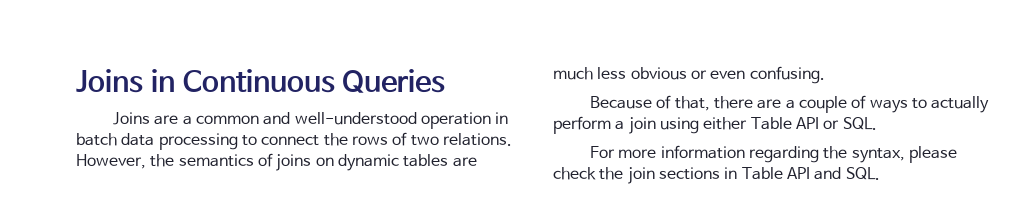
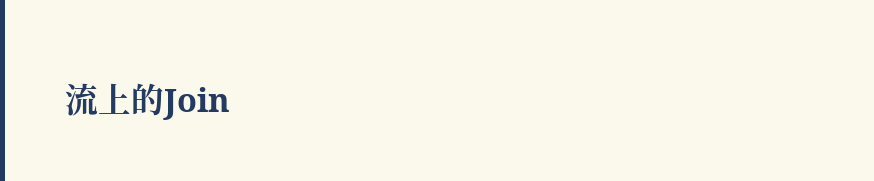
- Joins in Continuous Queries
- Joins are a common and well-understood operation in batch data processing to connect the rows of two relations. However, the semantics of joins on dynamic tables are much less obvious or even confusing.
- Because of that, there are a couple of ways to actually perform a join using either Table API or SQL.
- For more information regarding the syntax, please check the join sections in Table API and SQL.
+ 流上的Join

